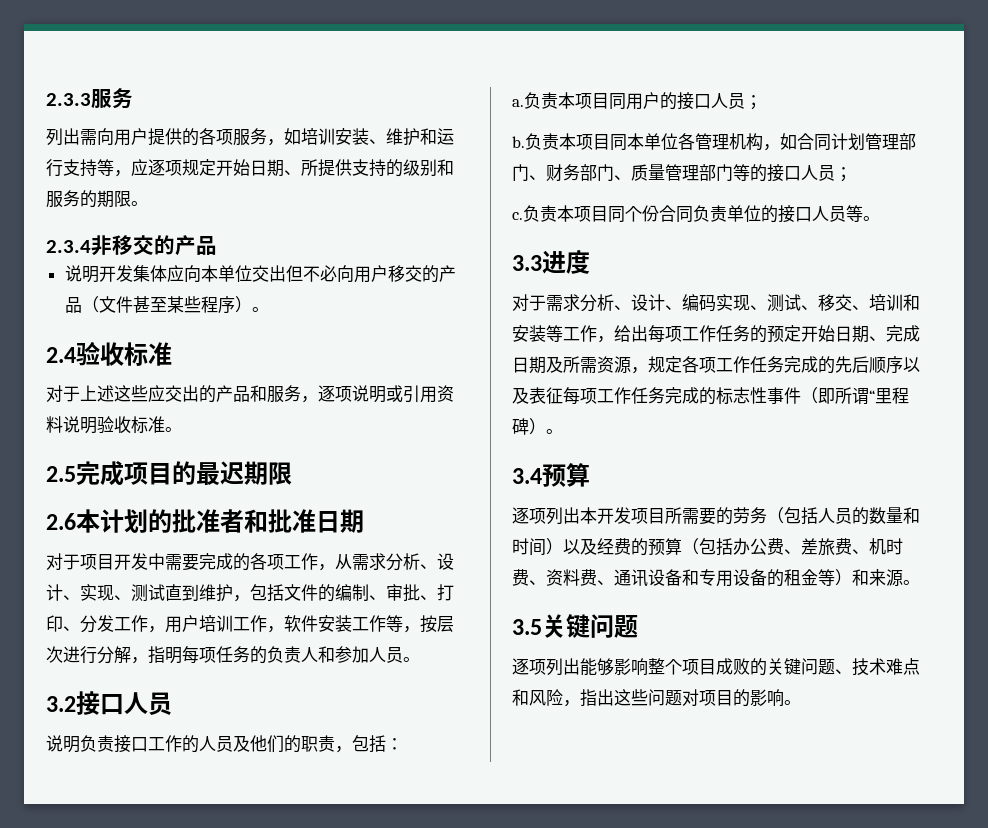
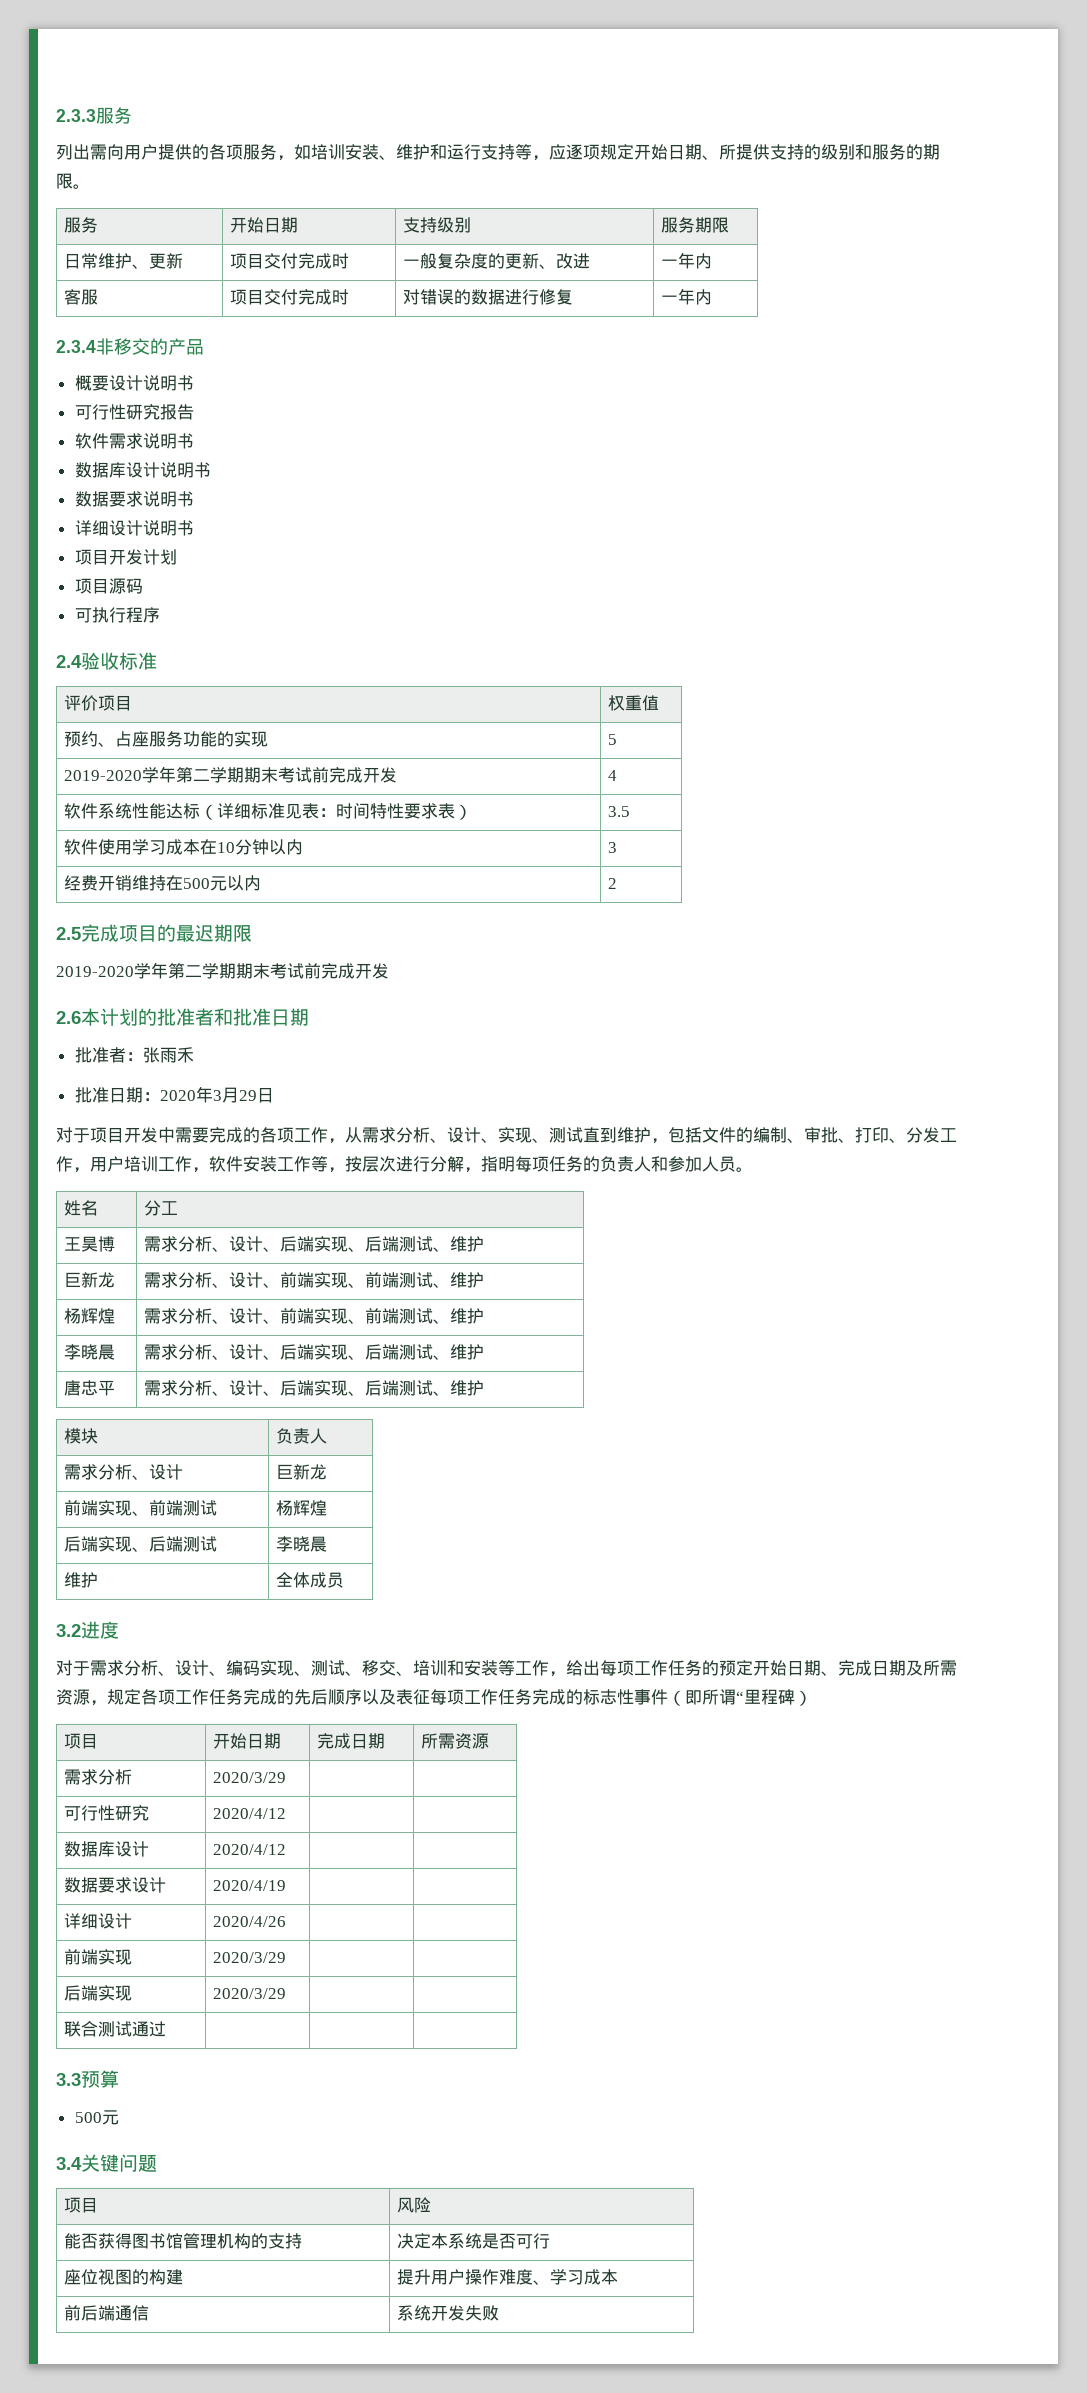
+ 服务 | 开始日期 | 支持级别 | 服务期限
+ 日常维护、更新 | 项目交付完成时 | 一般复杂度的更新、改进 | 一年内
+ 客服 | 项目交付完成时 | 对错误的数据进行修复 | 一年内
  2.3.4非移交的产品
- 说明开发集体应向本单位交出但不必向用户移交的产品（文件甚至某些程序）。
+ 概要设计说明书
+ 可行性研究报告
+ 软件需求说明书
+ 数据库设计说明书
+ 数据要求说明书
+ 详细设计说明书
+ 项目开发计划
+ 项目源码
+ 可执行程序
- 对于上述这些应交出的产品和服务，逐项说明或引用资料说明验收标准。
+ 评价项目 | 权重值
+ 预约、占座服务功能的实现 | 5
+ 2019-2020学年第二学期期末考试前完成开发 | 4
+ 软件系统性能达标（详细标准见表：时间特性要求表） | 3.5
+ 软件使用学习成本在10分钟以内 | 3
+ 经费开销维持在500元以内 | 2
  2.5完成项目的最迟期限
+ 2019-2020学年第二学期期末考试前完成开发
+ 批准者：张雨禾
+ 批准日期：2020年3月29日
- 3.2接口人员
- 说明负责接口工作的人员及他们的职责，包括：
- a.负责本项目同用户的接口人员；
- b.负责本项目同本单位各管理机构，如合同计划管理部门、财务部门、质量管理部门等的接口人员；
- c.负责本项目同个份合同负责单位的接口人员等。
- 3.3进度
+ 姓名 | 分工
+ 王昊博 | 需求分析、设计、后端实现、后端测试、维护
+ 巨新龙 | 需求分析、设计、前端实现、前端测试、维护
+ 杨辉煌 | 需求分析、设计、前端实现、前端测试、维护
+ 李晓晨 | 需求分析、设计、后端实现、后端测试、维护
+ 唐忠平 | 需求分析、设计、后端实现、后端测试、维护
+ 模块 | 负责人
+ 需求分析、设计 | 巨新龙
+ 前端实现、前端测试 | 杨辉煌
+ 后端实现、后端测试 | 李晓晨
+ 维护 | 全体成员
+ 3.2进度
- 对于需求分析、设计、编码实现、测试、移交、培训和安装等工作，给出每项工作任务的预定开始日期、完成日期及所需资源，规定各项工作任务完成的先后顺序以及表征每项工作任务完成的标志性事件（即所谓“里程碑）。
- 3.4预算
- 逐项列出本开发项目所需要的劳务（包括人员的数量和时间）以及经费的预算（包括办公费、差旅费、机时费、资料费、通讯设备和专用设备的租金等）和来源。
- 3.5关键问题
- 逐项列出能够影响整个项目成败的关键问题、技术难点和风险，指出这些问题对项目的影响。
+ 对于需求分析、设计、编码实现、测试、移交、培训和安装等工作，给出每项工作任务的预定开始日期、完成日期及所需资源，规定各项工作任务完成的先后顺序以及表征每项工作任务完成的标志性事件（即所谓“里程碑）
+ 项目 | 开始日期 | 完成日期 | 所需资源
+ 需求分析 | 2020/3/29 | |
+ 可行性研究 | 2020/4/12 | |
+ 数据库设计 | 2020/4/12 | |
+ 数据要求设计 | 2020/4/19 | |
+ 详细设计 | 2020/4/26 | |
+ 前端实现 | 2020/3/29 | |
+ 后端实现 | 2020/3/29 | |
+ 联合测试通过 | | |
+ 3.3预算
+ 500元
+ 3.4关键问题
+ 项目 | 风险
+ 能否获得图书馆管理机构的支持 | 决定本系统是否可行
+ 座位视图的构建 | 提升用户操作难度、学习成本
+ 前后端通信 | 系统开发失败

